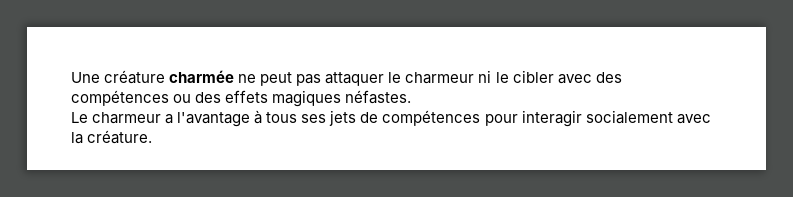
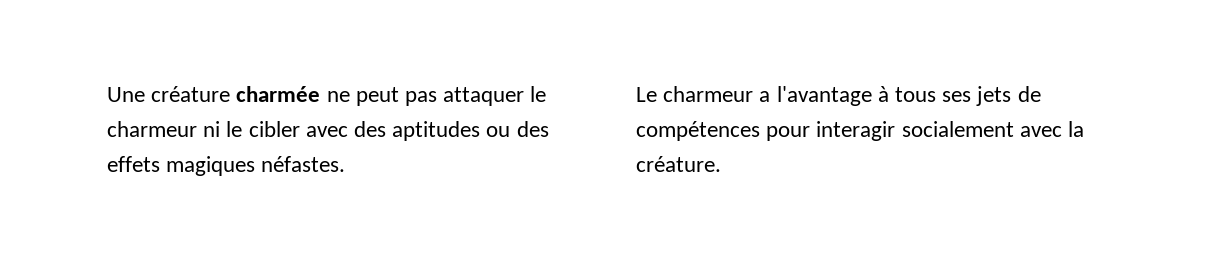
- Une créature charmée ne peut pas attaquer le charmeur ni le cibler avec des compétences ou des effets magiques néfastes.
+ Une créature charmée ne peut pas attaquer le charmeur ni le cibler avec des aptitudes ou des effets magiques néfastes.

